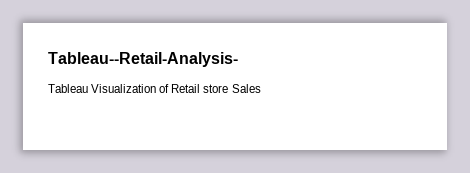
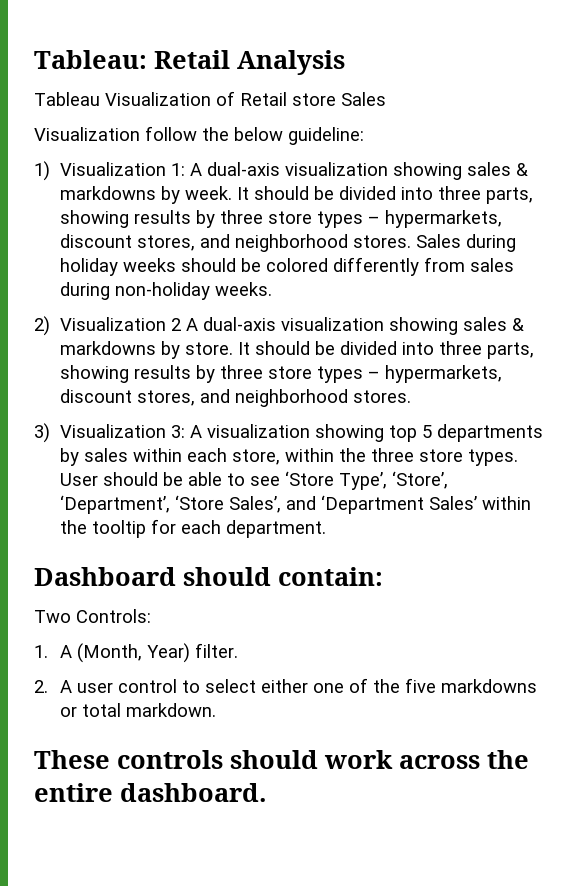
- Tableau--Retail-Analysis-
+ Tableau: Retail Analysis
+ Visualization follow the below guideline:
+ 1) Visualization 1: A dual-axis visualization showing sales & markdowns by week. It should be divided into three parts, showing results by three store types – hypermarkets, discount stores, and neighborhood stores. Sales during holiday weeks should be colored differently from sales during non-holiday weeks.
+ 2) Visualization 2 A dual-axis visualization showing sales & markdowns by store. It should be divided into three parts, showing results by three store types – hypermarkets, discount stores, and neighborhood stores.
+ 3) Visualization 3: A visualization showing top 5 departments by sales within each store, within the three store types. User should be able to see ‘Store Type’, ‘Store’, ‘Department’, ‘Store Sales’, and ‘Department Sales’ within the tooltip for each department.
+ Dashboard should contain:
+ Two Controls:
+ 1. A (Month, Year) filter.
+ 2. A user control to select either one of the five markdowns or total markdown.
+ These controls should work across the entire dashboard.

